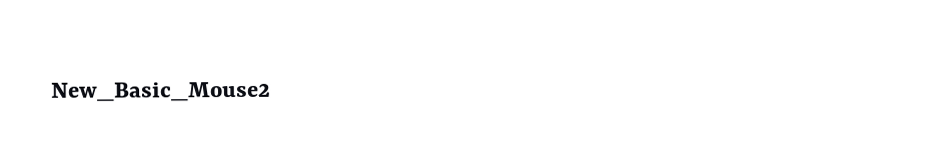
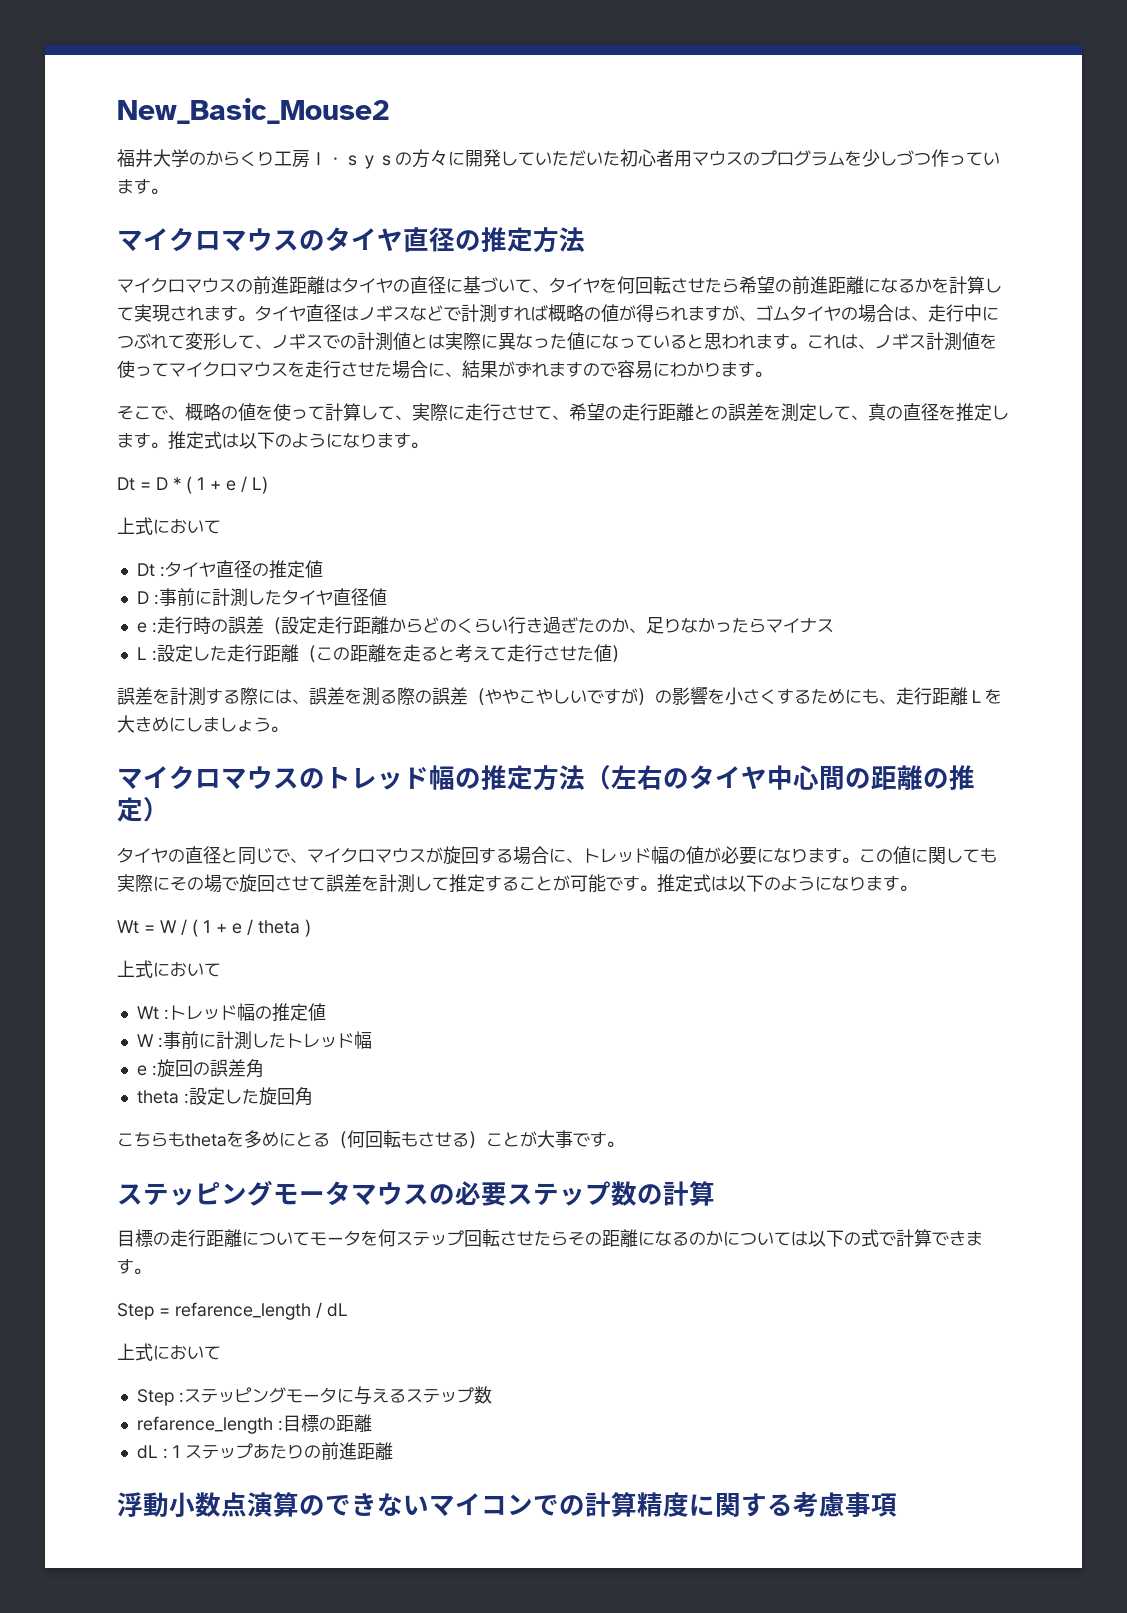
+ 福井大学のからくり工房Ｉ・ｓｙｓの方々に開発していただいた初心者用マウスのプログラムを少しづつ作っています。
+ マイクロマウスのタイヤ直径の推定方法
+ マイクロマウスの前進距離はタイヤの直径に基づいて、タイヤを何回転させたら希望の前進距離になるかを計算して実現されます。タイヤ直径はノギスなどで計測すれば概略の値が得られますが、ゴムタイヤの場合は、走行中につぶれて変形して、ノギスでの計測値とは実際に異なった値になっていると思われます。これは、ノギス計測値を使ってマイクロマウスを走行させた場合に、結果がずれますので容易にわかります。
+ そこで、概略の値を使って計算して、実際に走行させて、希望の走行距離との誤差を測定して、真の直径を推定します。推定式は以下のようになります。
+ Dt = D * ( 1 + e / L)
+ 上式において
+ Dt :タイヤ直径の推定値
+ D :事前に計測したタイヤ直径値
+ e :走行時の誤差（設定走行距離からどのくらい行き過ぎたのか、足りなかったらマイナス
+ L :設定した走行距離（この距離を走ると考えて走行させた値）
+ 誤差を計測する際には、誤差を測る際の誤差（ややこやしいですが）の影響を小さくするためにも、走行距離Ｌを大きめにしましょう。
+ マイクロマウスのトレッド幅の推定方法（左右のタイヤ中心間の距離の推定）
+ タイヤの直径と同じで、マイクロマウスが旋回する場合に、トレッド幅の値が必要になります。この値に関しても実際にその場で旋回させて誤差を計測して推定することが可能です。推定式は以下のようになります。
+ Wt = W / ( 1 + e / theta )
+ 上式において
+ Wt :トレッド幅の推定値
+ W :事前に計測したトレッド幅
+ e :旋回の誤差角
+ theta :設定した旋回角
+ こちらもthetaを多めにとる（何回転もさせる）ことが大事です。
+ ステッピングモータマウスの必要ステップ数の計算
+ 目標の走行距離についてモータを何ステップ回転させたらその距離になるのかについては以下の式で計算できます。
+ Step = refarence_length / dL
+ 上式において
+ Step :ステッピングモータに与えるステップ数
+ refarence_length :目標の距離
+ dL :１ステップあたりの前進距離
+ 浮動小数点演算のできないマイコンでの計算精度に関する考慮事項

